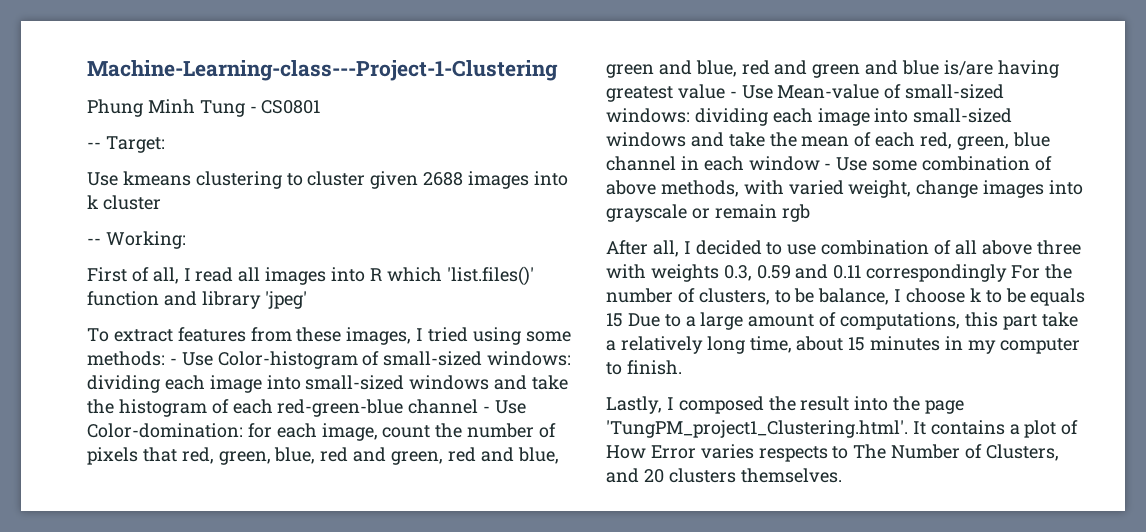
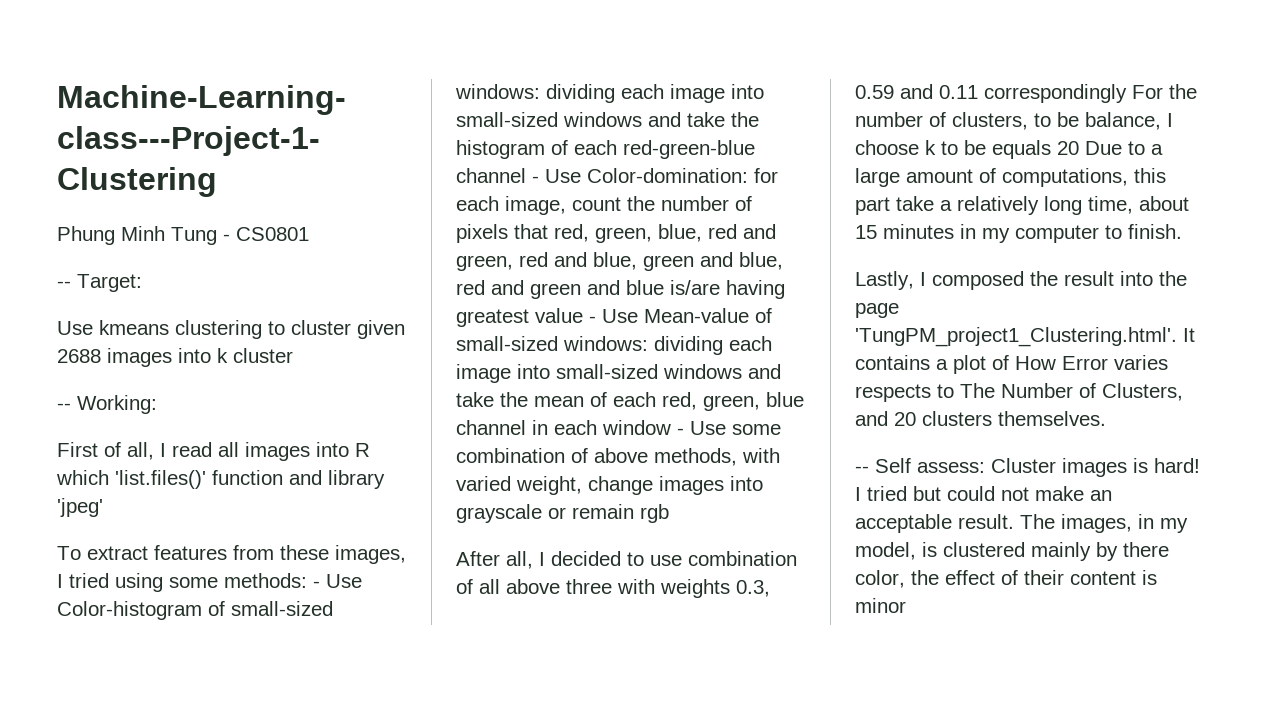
- After all, I decided to use combination of all above three with weights 0.3, 0.59 and 0.11 correspondingly For the number of clusters, to be balance, I choose k to be equals 15 Due to a large amount of computations, this part take a relatively long time, about 15 minutes in my computer to finish.
+ After all, I decided to use combination of all above three with weights 0.3, 0.59 and 0.11 correspondingly For the number of clusters, to be balance, I choose k to be equals 20 Due to a large amount of computations, this part take a relatively long time, about 15 minutes in my computer to finish.
+ -- Self assess: Cluster images is hard! I tried but could not make an acceptable result. The images, in my model, is clustered mainly by there color, the effect of their content is minor

